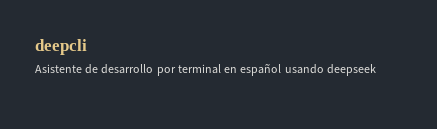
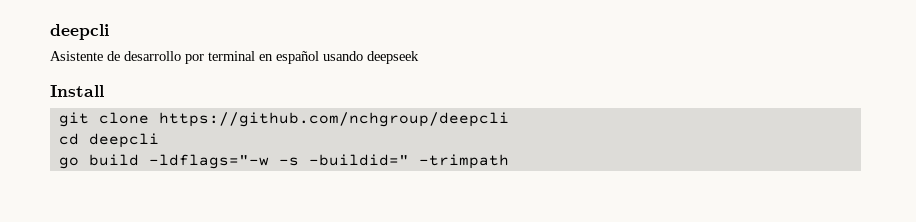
+ Install
+ git clone https://github.com/nchgroup/deepcli
+ cd deepcli
+ go build -ldflags="-w -s -buildid=" -trimpath

